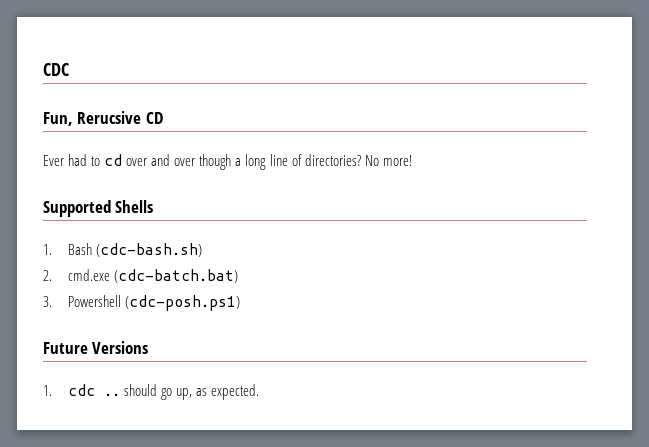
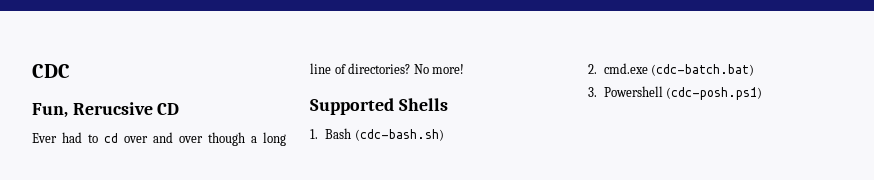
- Future Versions
- 1. cdc .. should go up, as expected.

